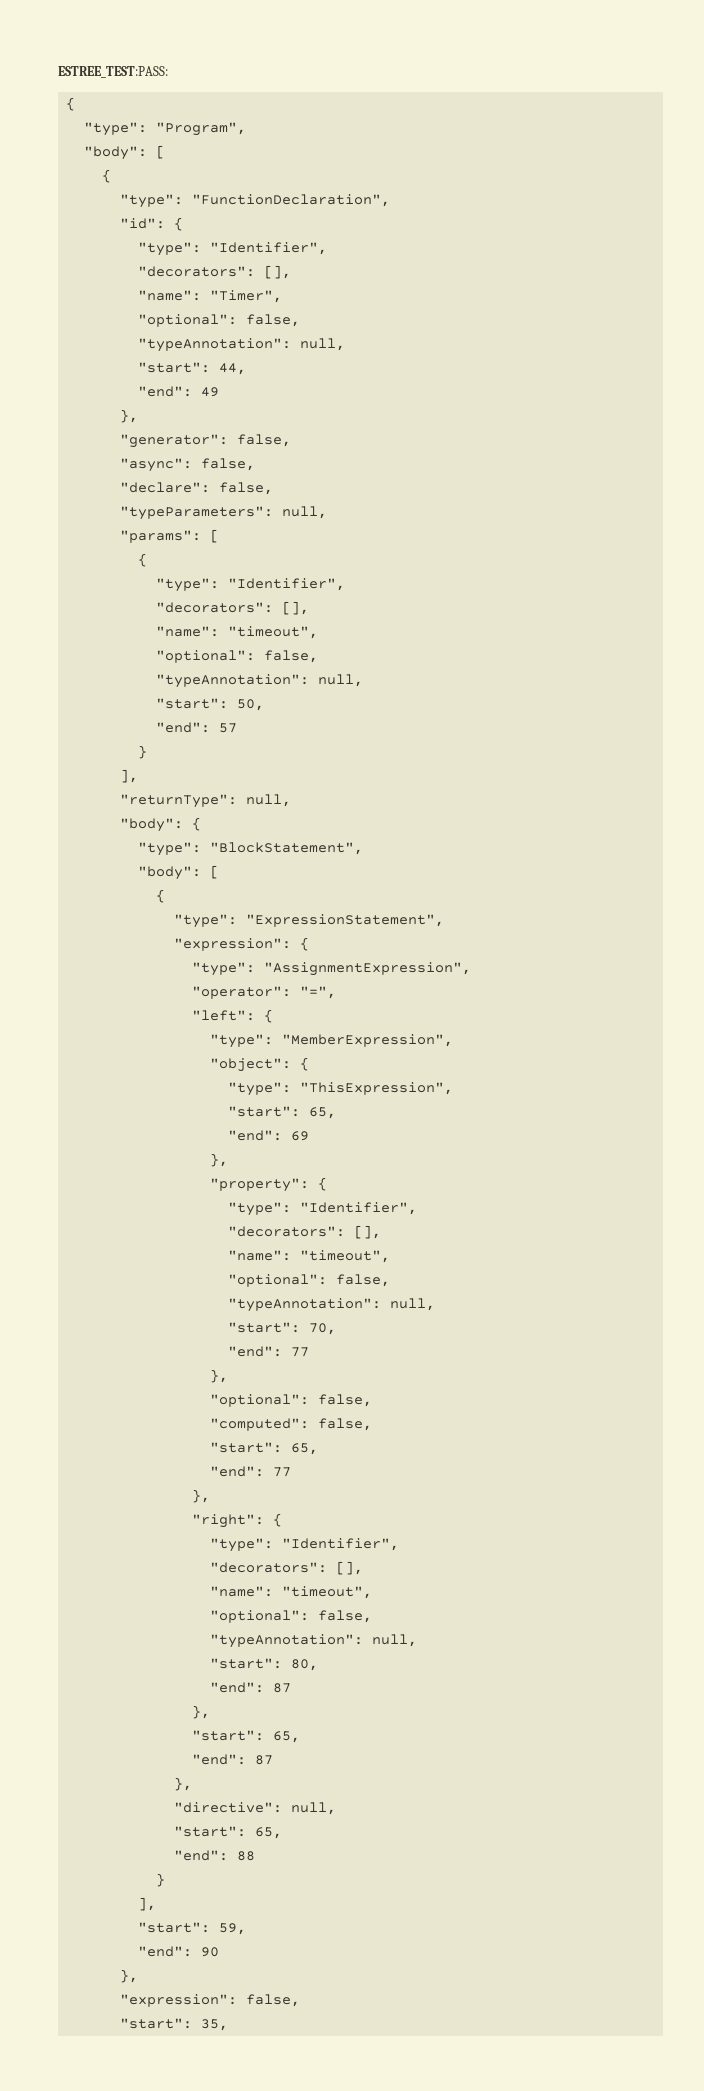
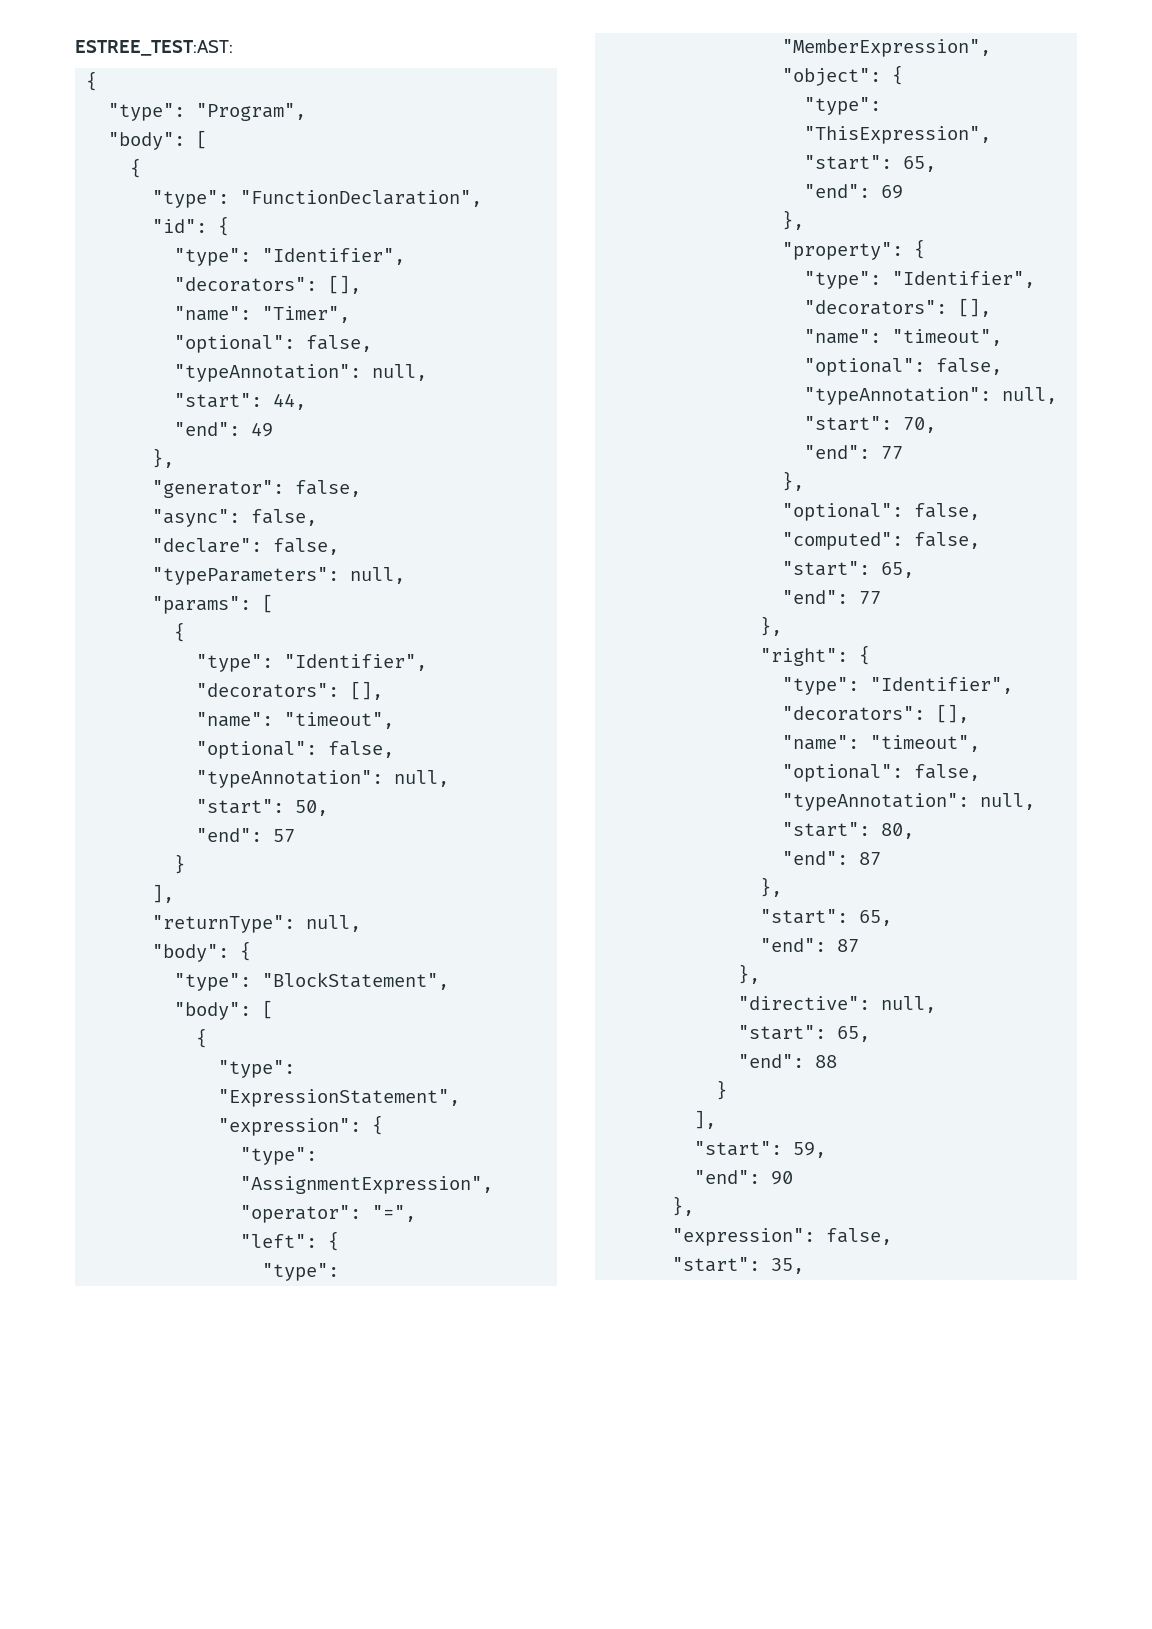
- ESTREE_TEST:PASS:
+ ESTREE_TEST:AST:

